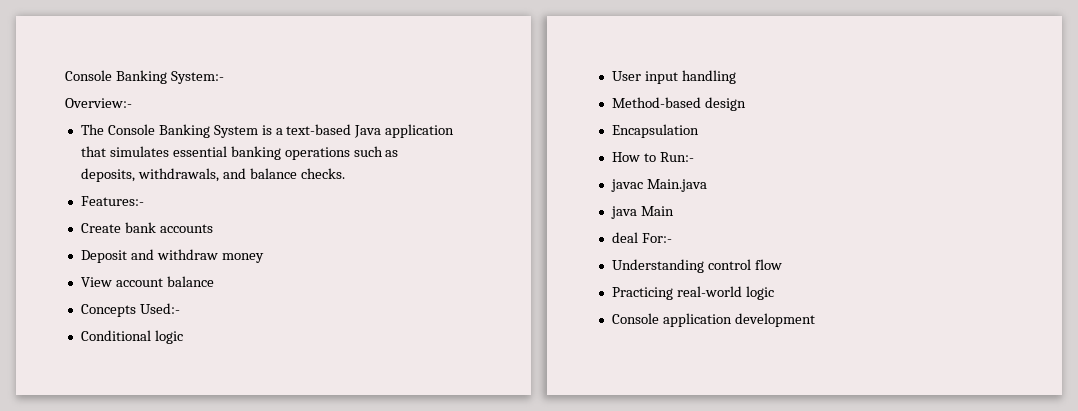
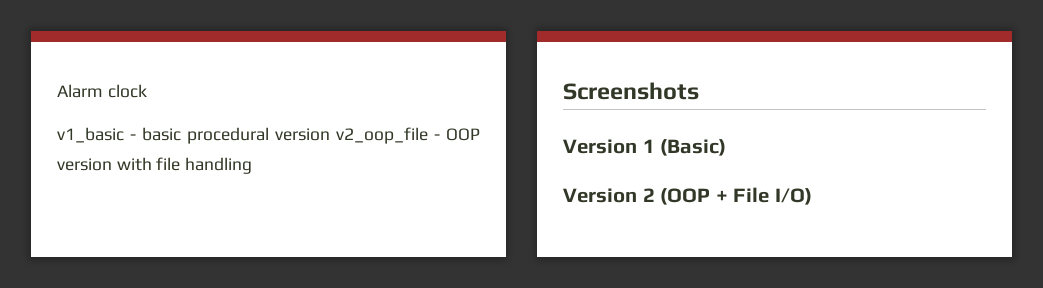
- Console Banking System:-
- Overview:-
- The Console Banking System is a text-based Java application that simulates essential banking operations such as deposits, withdrawals, and balance checks.
- Features:-
- Create bank accounts
- Deposit and withdraw money
- View account balance
- Concepts Used:-
- Conditional logic
- User input handling
- Method-based design
- Encapsulation
- How to Run:-
- javac Main.java
- java Main
- deal For:-
- Understanding control flow
- Practicing real-world logic
- Console application development
+ Alarm clock
+ v1_basic - basic procedural version v2_oop_file - OOP version with file handling
+ Screenshots
+ Version 1 (Basic)
+ Version 2 (OOP + File I/O)

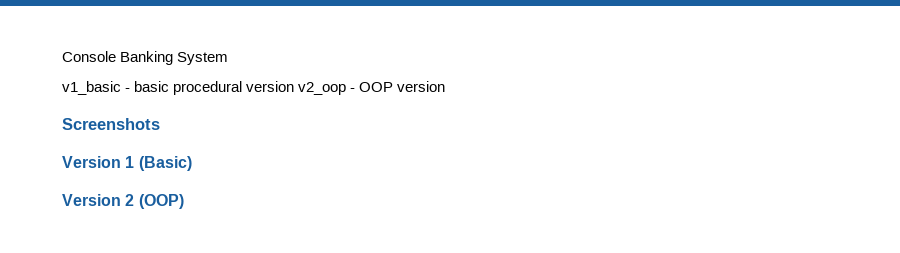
- Alarm clock
+ Console Banking System
- v1_basic - basic procedural version v2_oop_file - OOP version with file handling
+ v1_basic - basic procedural version v2_oop - OOP version
- Version 2 (OOP + File I/O)
+ Version 2 (OOP)

